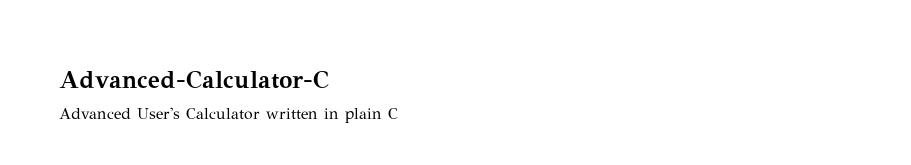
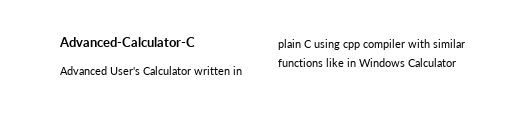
- Advanced User's Calculator written in plain C
+ Advanced User's Calculator written in plain C using cpp compiler with similar functions like in Windows Calculator

